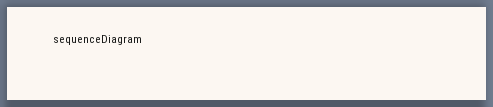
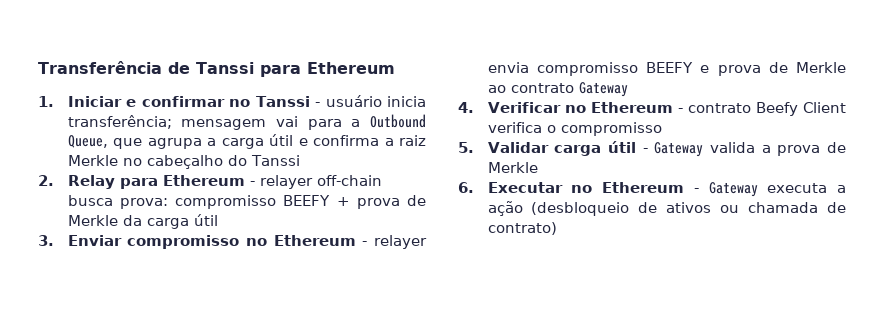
- sequenceDiagram
+ Transferência de Tanssi para Ethereum
+ 1. Iniciar e confirmar no Tanssi - usuário inicia transferência; mensagem vai para a Outbound Queue, que agrupa a carga útil e confirma a raiz Merkle no cabeçalho do Tanssi
+ 2. Relay para Ethereum - relayer off-chain busca prova: compromisso BEEFY + prova de Merkle da carga útil
+ 3. Enviar compromisso no Ethereum - relayer envia compromisso BEEFY e prova de Merkle ao contrato Gateway
+ 4. Verificar no Ethereum - contrato Beefy Client verifica o compromisso
+ 5. Validar carga útil - Gateway valida a prova de Merkle
+ 6. Executar no Ethereum - Gateway executa a ação (desbloqueio de ativos ou chamada de contrato)

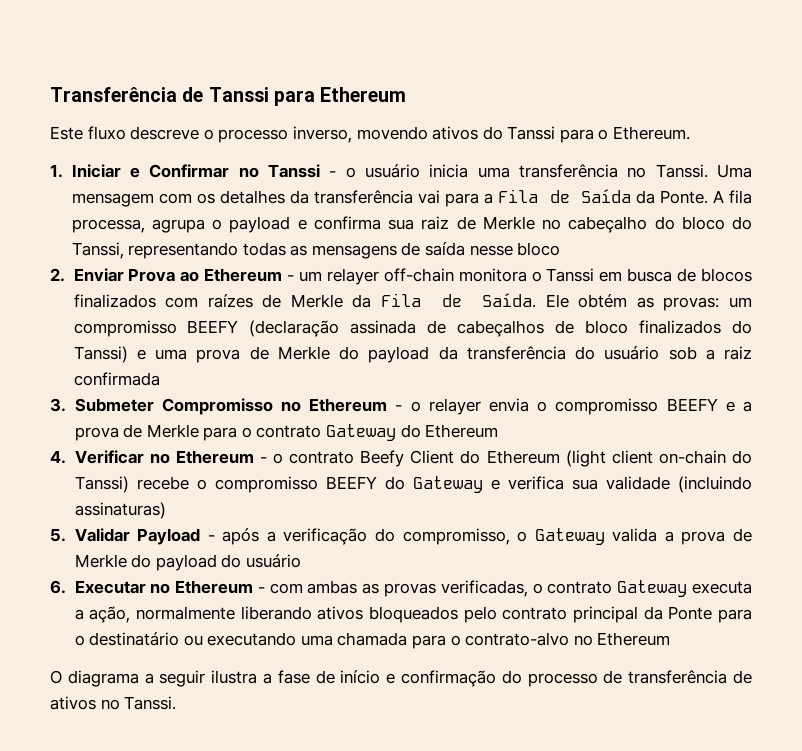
+ Este fluxo descreve o processo inverso, movendo ativos do Tanssi para o Ethereum.
- 1. Iniciar e confirmar no Tanssi - usuário inicia transferência; mensagem vai para a Outbound Queue, que agrupa a carga útil e confirma a raiz Merkle no cabeçalho do Tanssi
- 2. Relay para Ethereum - relayer off-chain busca prova: compromisso BEEFY + prova de Merkle da carga útil
+ 1. Iniciar e Confirmar no Tanssi - o usuário inicia uma transferência no Tanssi. Uma mensagem com os detalhes da transferência vai para a Fila de Saída da Ponte. A fila processa, agrupa o payload e confirma sua raiz de Merkle no cabeçalho do bloco do Tanssi, representando todas as mensagens de saída nesse bloco
+ 2. Enviar Prova ao Ethereum - um relayer off-chain monitora o Tanssi em busca de blocos finalizados com raízes de Merkle da Fila de Saída. Ele obtém as provas: um compromisso BEEFY (declaração assinada de cabeçalhos de bloco finalizados do Tanssi) e uma prova de Merkle do payload da transferência do usuário sob a raiz confirmada
- 3. Enviar compromisso no Ethereum - relayer envia compromisso BEEFY e prova de Merkle ao contrato Gateway
+ 3. Submeter Compromisso no Ethereum - o relayer envia o compromisso BEEFY e a prova de Merkle para o contrato Gateway do Ethereum
- 4. Verificar no Ethereum - contrato Beefy Client verifica o compromisso
- 5. Validar carga útil - Gateway valida a prova de Merkle
+ 4. Verificar no Ethereum - o contrato Beefy Client do Ethereum (light client on-chain do Tanssi) recebe o compromisso BEEFY do Gateway e verifica sua validade (incluindo assinaturas)
+ 5. Validar Payload - após a verificação do compromisso, o Gateway valida a prova de Merkle do payload do usuário
- 6. Executar no Ethereum - Gateway executa a ação (desbloqueio de ativos ou chamada de contrato)
+ 6. Executar no Ethereum - com ambas as provas verificadas, o contrato Gateway executa a ação, normalmente liberando ativos bloqueados pelo contrato principal da Ponte para o destinatário ou executando uma chamada para o contrato-alvo no Ethereum
+ O diagrama a seguir ilustra a fase de início e confirmação do processo de transferência de ativos no Tanssi.

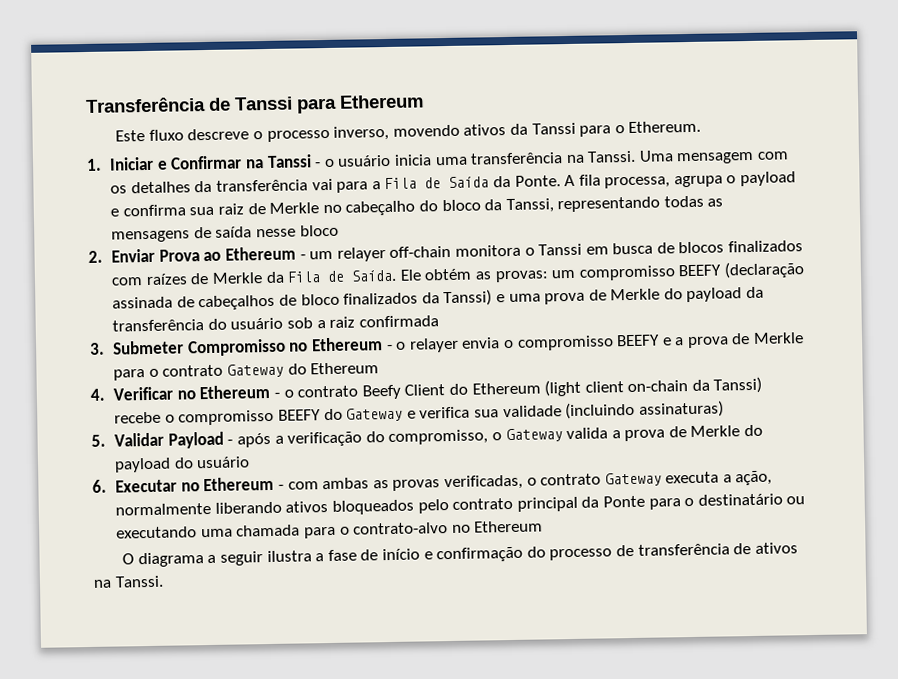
- Este fluxo descreve o processo inverso, movendo ativos do Tanssi para o Ethereum.
+ Este fluxo descreve o processo inverso, movendo ativos da Tanssi para o Ethereum.
- 1. Iniciar e Confirmar no Tanssi - o usuário inicia uma transferência no Tanssi.
+ 1. Iniciar e Confirmar na Tanssi - o usuário inicia uma transferência na Tanssi.
- A fila processa, agrupa o payload e confirma sua raiz de Merkle no cabeçalho do bloco do Tanssi, representando todas as mensagens de saída nesse bloco
+ A fila processa, agrupa o payload e confirma sua raiz de Merkle no cabeçalho do bloco da Tanssi, representando todas as mensagens de saída nesse bloco
- Ele obtém as provas: um compromisso BEEFY (declaração assinada de cabeçalhos de bloco finalizados do Tanssi) e uma prova de Merkle do payload da transferência do usuário sob a raiz confirmada
+ Ele obtém as provas: um compromisso BEEFY (declaração assinada de cabeçalhos de bloco finalizados da Tanssi) e uma prova de Merkle do payload da transferência do usuário sob a raiz confirmada
- 4. Verificar no Ethereum - o contrato Beefy Client do Ethereum (light client on-chain do Tanssi) recebe o compromisso BEEFY do Gateway e verifica sua validade (incluindo assinaturas)
+ 4. Verificar no Ethereum - o contrato Beefy Client do Ethereum (light client on-chain da Tanssi) recebe o compromisso BEEFY do Gateway e verifica sua validade (incluindo assinaturas)
- O diagrama a seguir ilustra a fase de início e confirmação do processo de transferência de ativos no Tanssi.
+ O diagrama a seguir ilustra a fase de início e confirmação do processo de transferência de ativos na Tanssi.

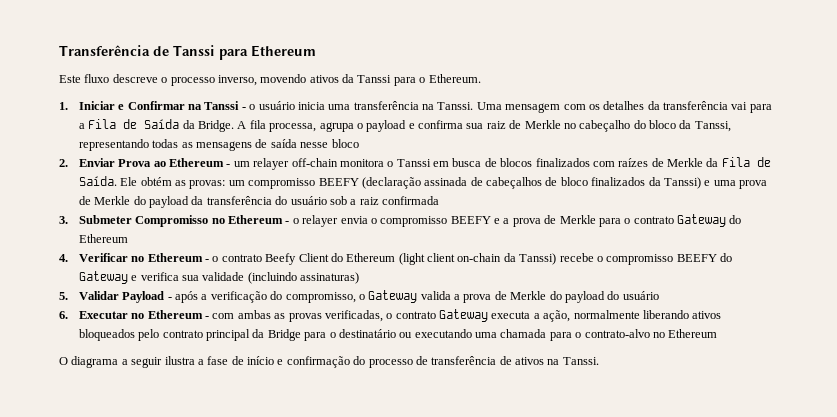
- Uma mensagem com os detalhes da transferência vai para a Fila de Saída da Ponte.
+ Uma mensagem com os detalhes da transferência vai para a Fila de Saída da Bridge.
- 6. Executar no Ethereum - com ambas as provas verificadas, o contrato Gateway executa a ação, normalmente liberando ativos bloqueados pelo contrato principal da Ponte para o destinatário ou executando uma chamada para o contrato-alvo no Ethereum
+ 6. Executar no Ethereum - com ambas as provas verificadas, o contrato Gateway executa a ação, normalmente liberando ativos bloqueados pelo contrato principal da Bridge para o destinatário ou executando uma chamada para o contrato-alvo no Ethereum

